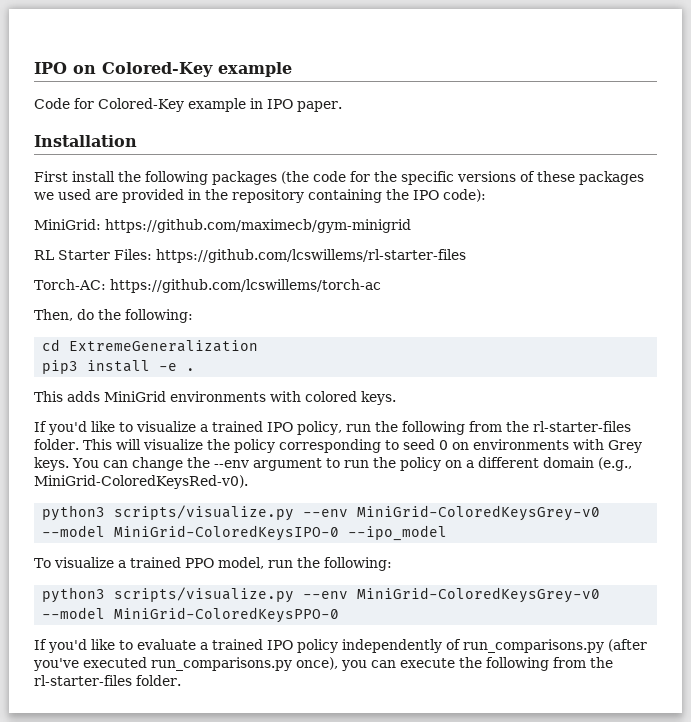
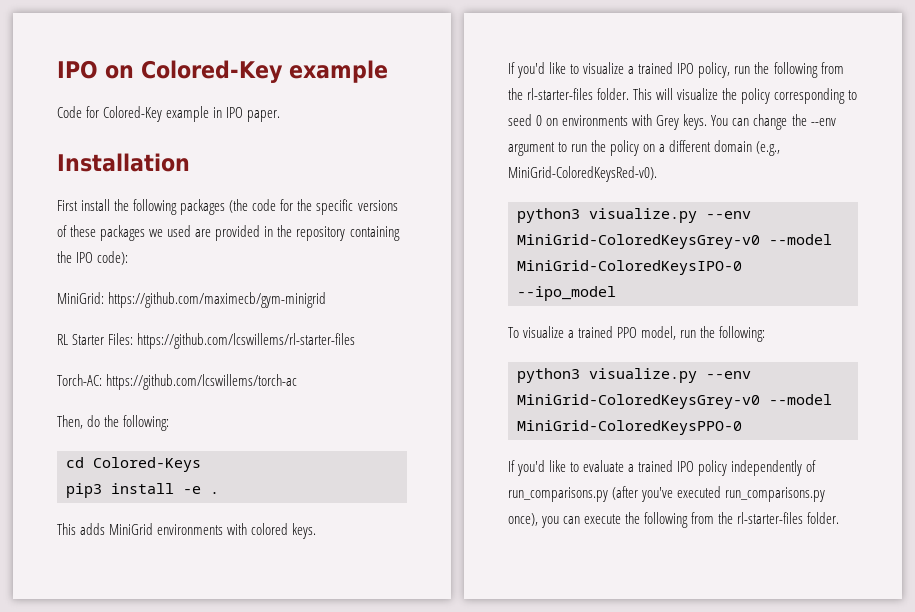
- cd ExtremeGeneralization
+ cd Colored-Keys
- python3 scripts/visualize.py --env MiniGrid-ColoredKeysGrey-v0 --model MiniGrid-ColoredKeysIPO-0 --ipo_model
+ python3 visualize.py --env MiniGrid-ColoredKeysGrey-v0 --model MiniGrid-ColoredKeysIPO-0 --ipo_model
- python3 scripts/visualize.py --env MiniGrid-ColoredKeysGrey-v0 --model MiniGrid-ColoredKeysPPO-0
+ python3 visualize.py --env MiniGrid-ColoredKeysGrey-v0 --model MiniGrid-ColoredKeysPPO-0

